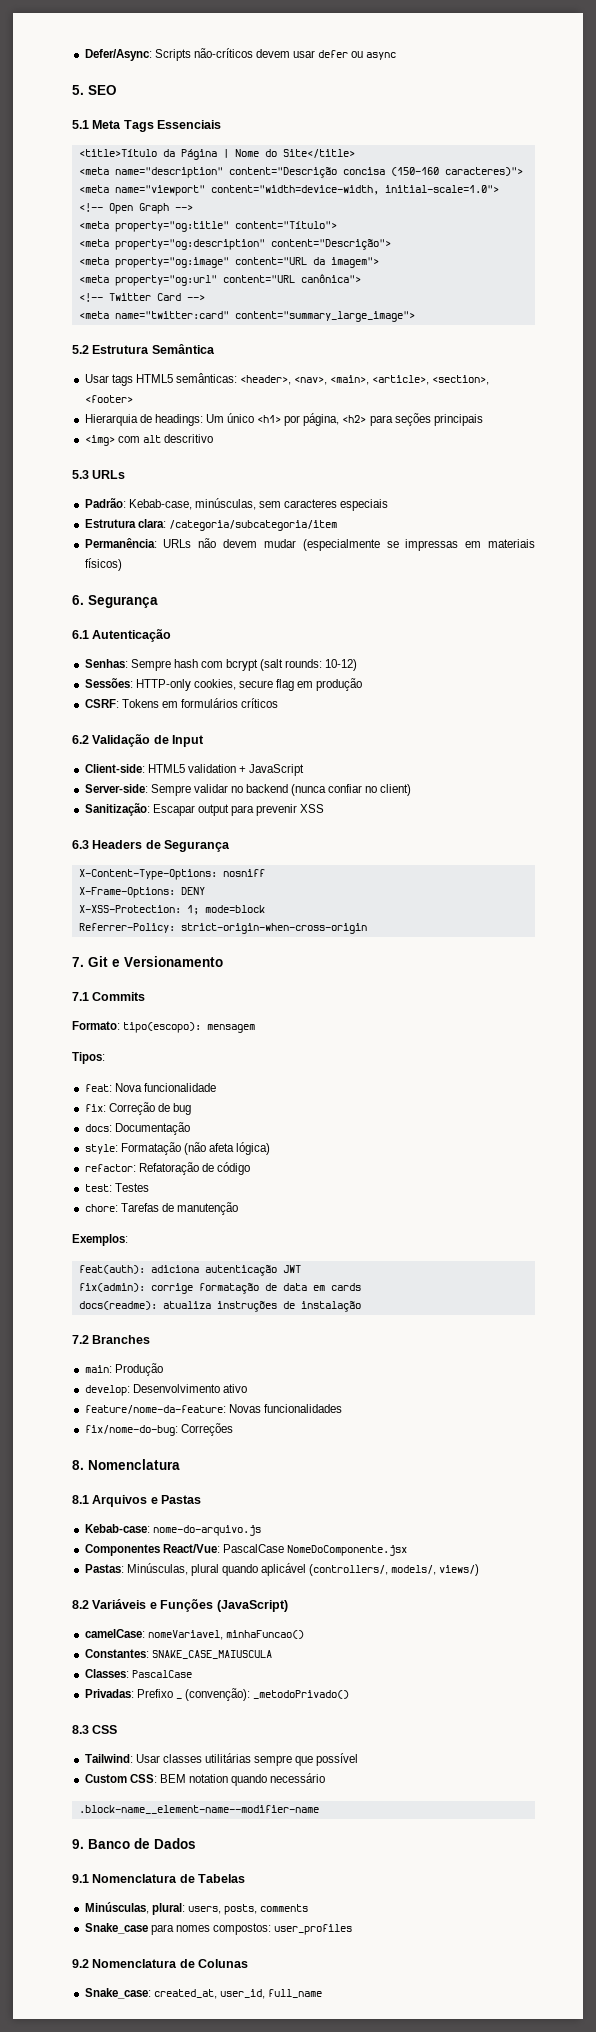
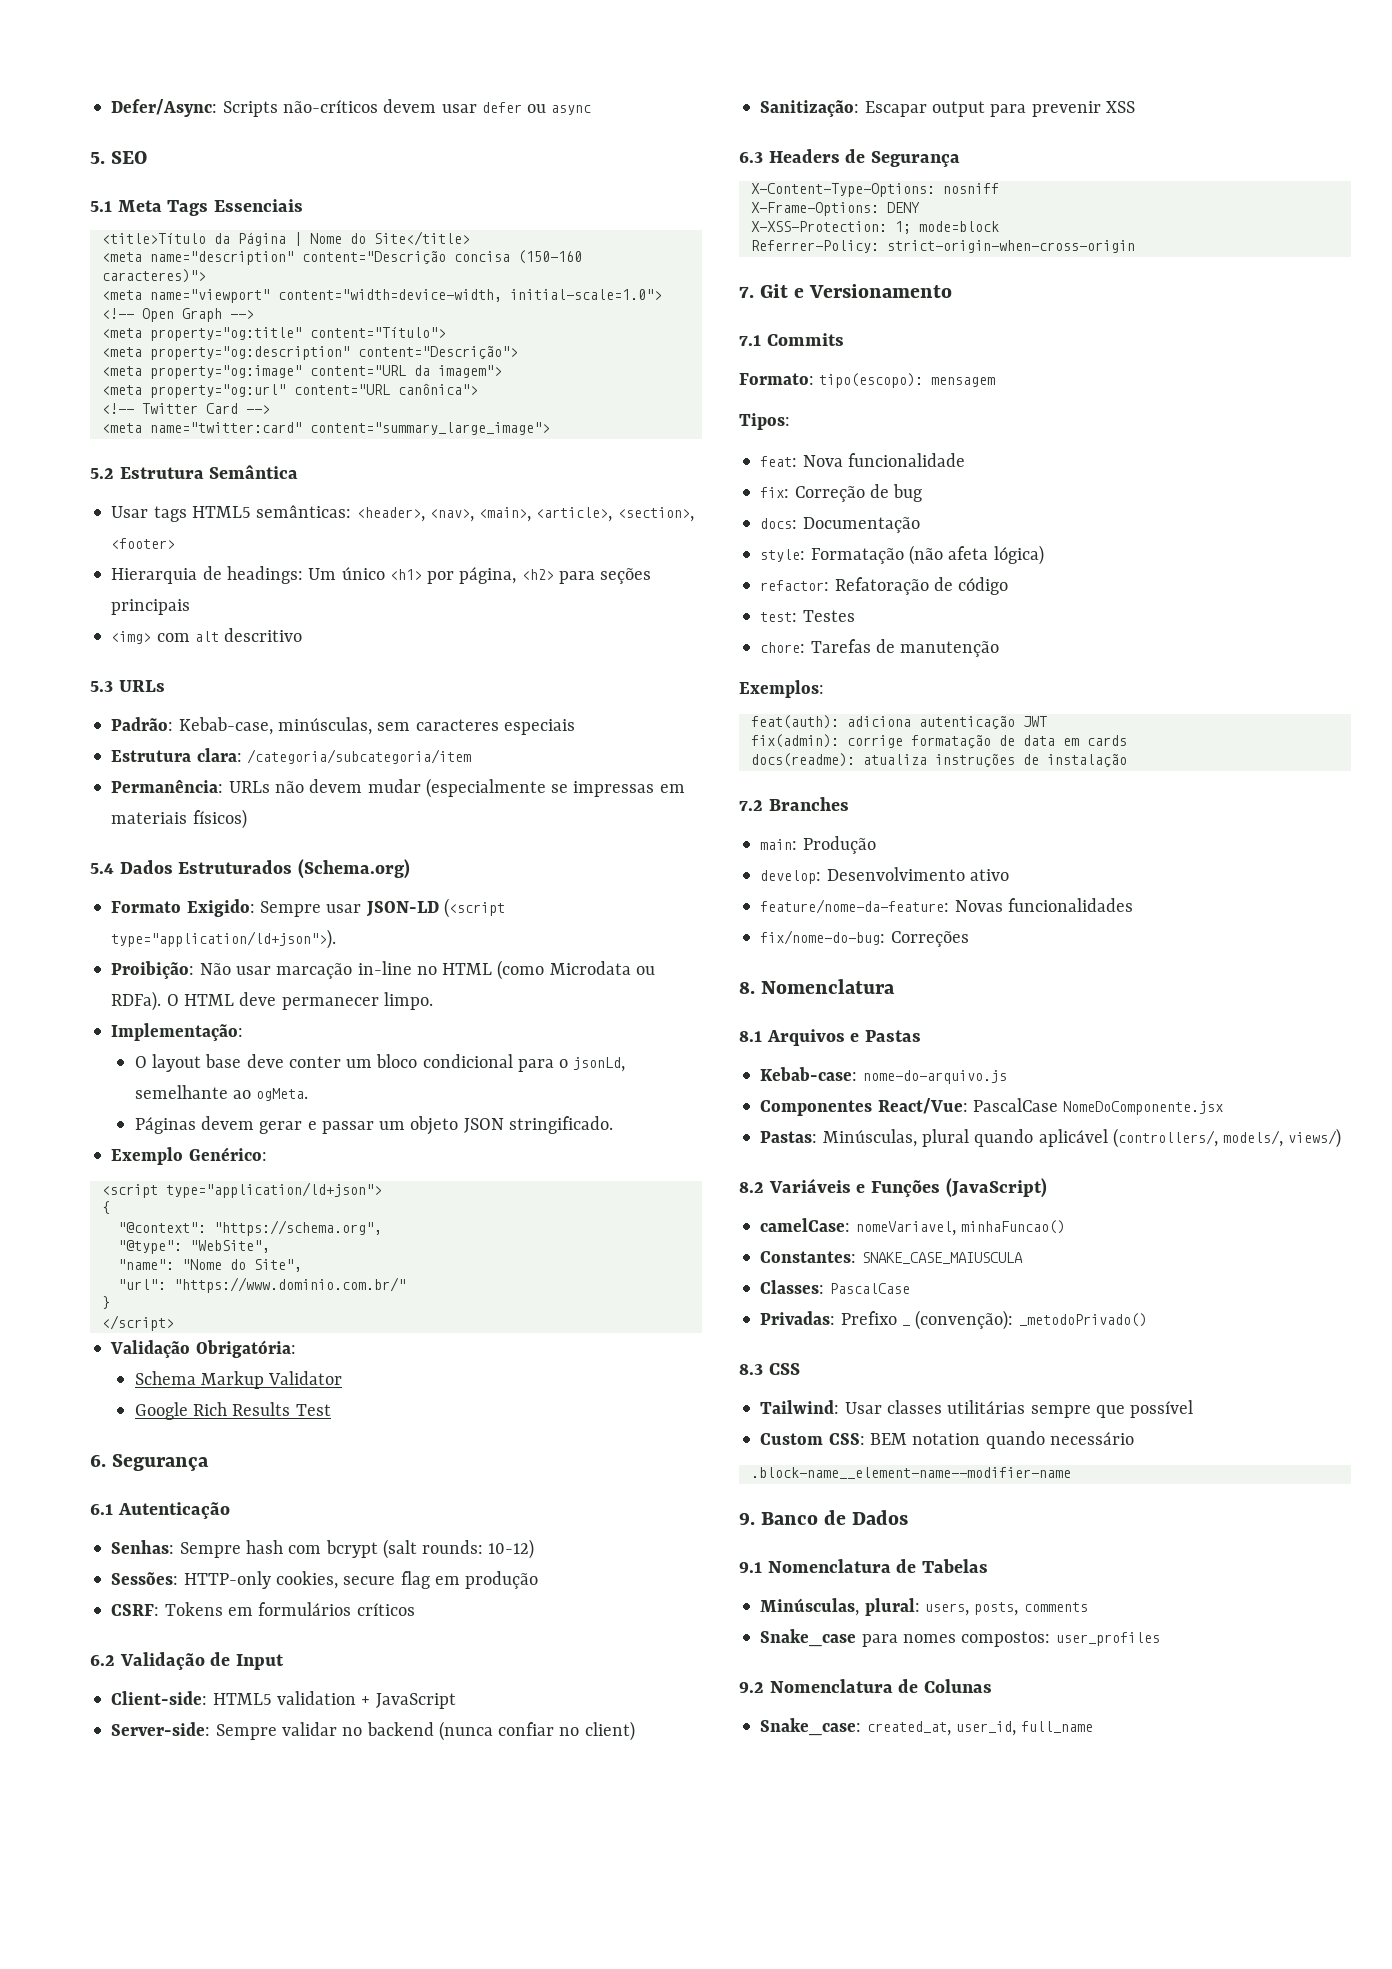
+ 5.4 Dados Estruturados (Schema.org)
+ Formato Exigido: Sempre usar JSON-LD (<script type="application/ld+json">).
+ Proibição: Não usar marcação in-line no HTML (como Microdata ou RDFa). O HTML deve permanecer limpo.
+ Implementação:
+ O layout base deve conter um bloco condicional para o jsonLd, semelhante ao ogMeta.
+ Páginas devem gerar e passar um objeto JSON stringificado.
+ Exemplo Genérico:
+ <script type="application/ld+json">
+ {
+ "@context": "https://schema.org",
+ "@type": "WebSite",
+ "name": "Nome do Site",
+ "url": "https://www.dominio.com.br/"
+ }
+ </script>
+ Validação Obrigatória:
+ Schema Markup Validator
+ Google Rich Results Test

